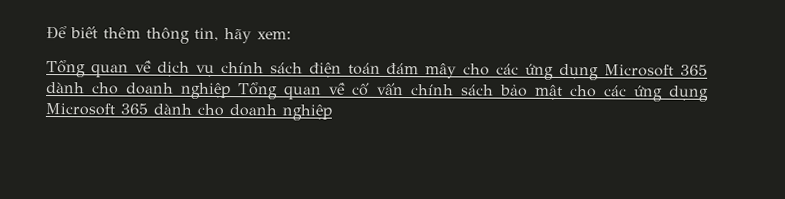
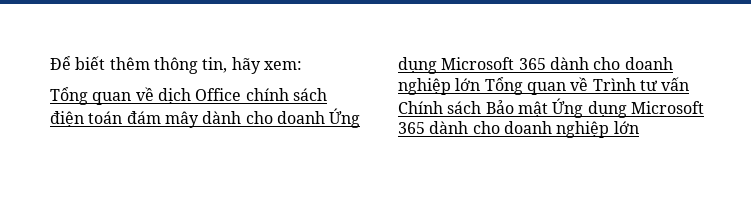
- Tổng quan về dịch vụ chính sách điện toán đám mây cho các ứng dụng Microsoft 365 dành cho doanh nghiệp Tổng quan về cố vấn chính sách bảo mật cho các ứng dụng Microsoft 365 dành cho doanh nghiệp
+ Tổng quan về dịch Office chính sách điện toán đám mây dành cho doanh Ứng dụng Microsoft 365 dành cho doanh nghiệp lớn Tổng quan về Trình tư vấn Chính sách Bảo mật Ứng dụng Microsoft 365 dành cho doanh nghiệp lớn

